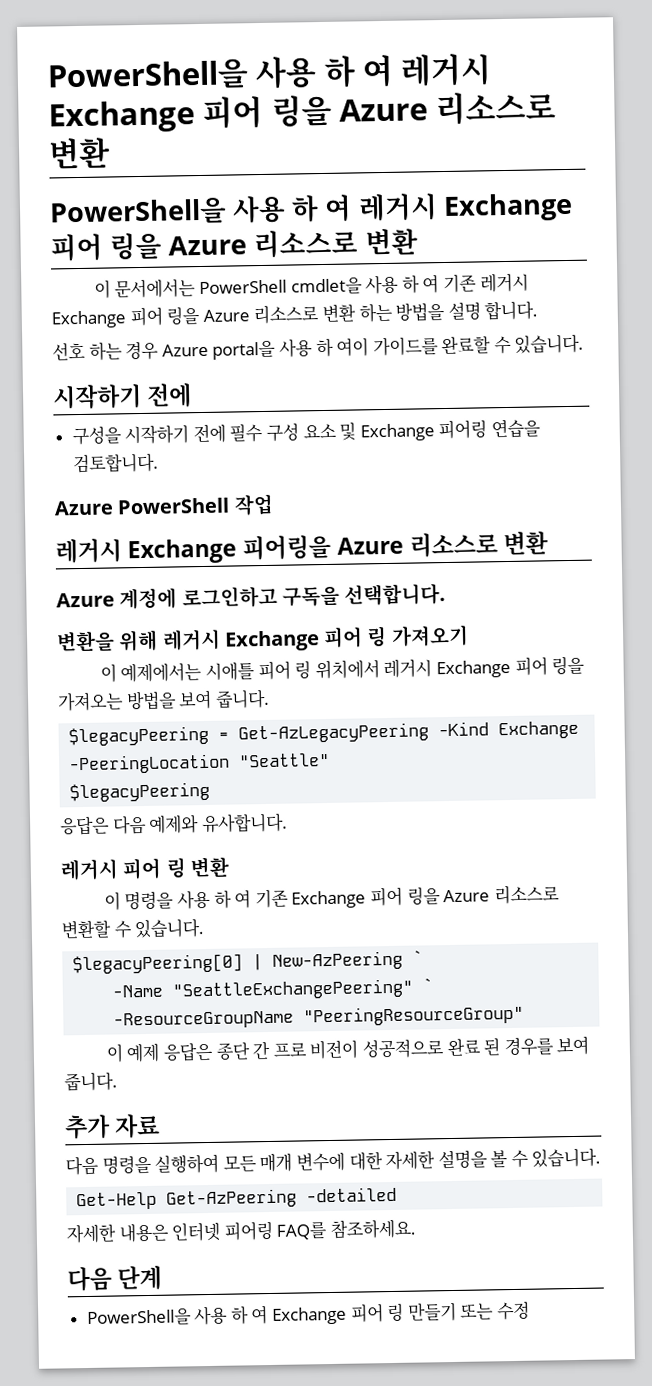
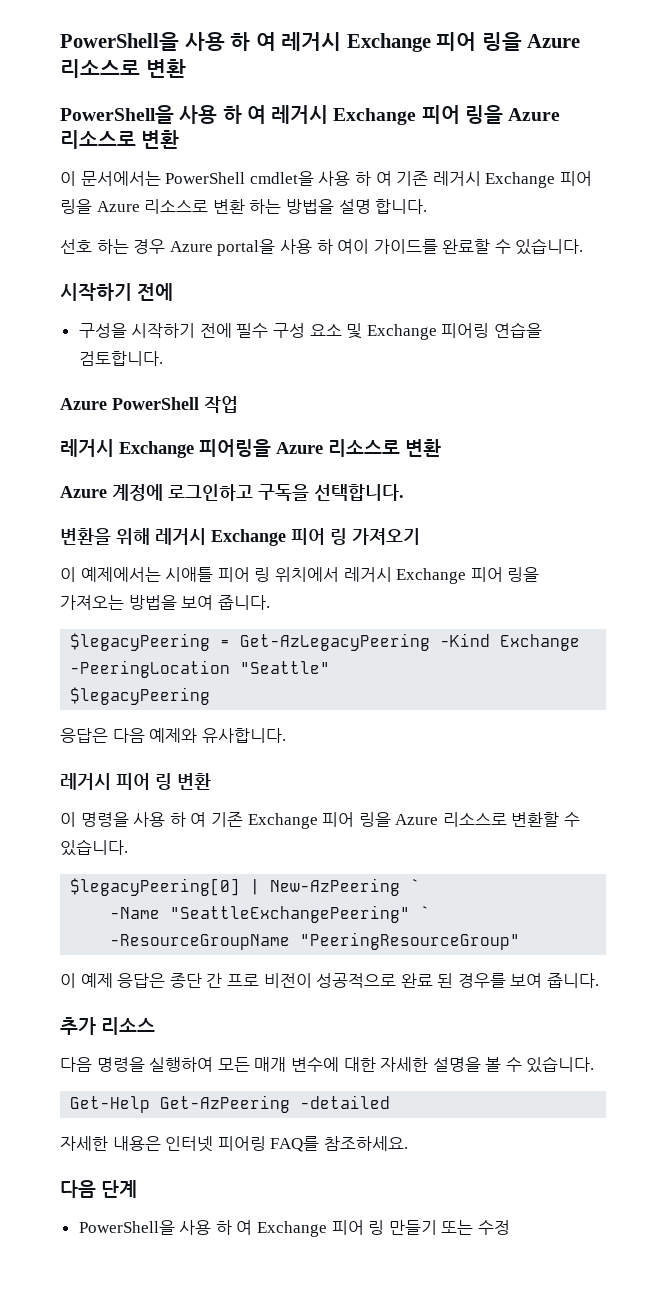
- 추가 자료
+ 추가 리소스

